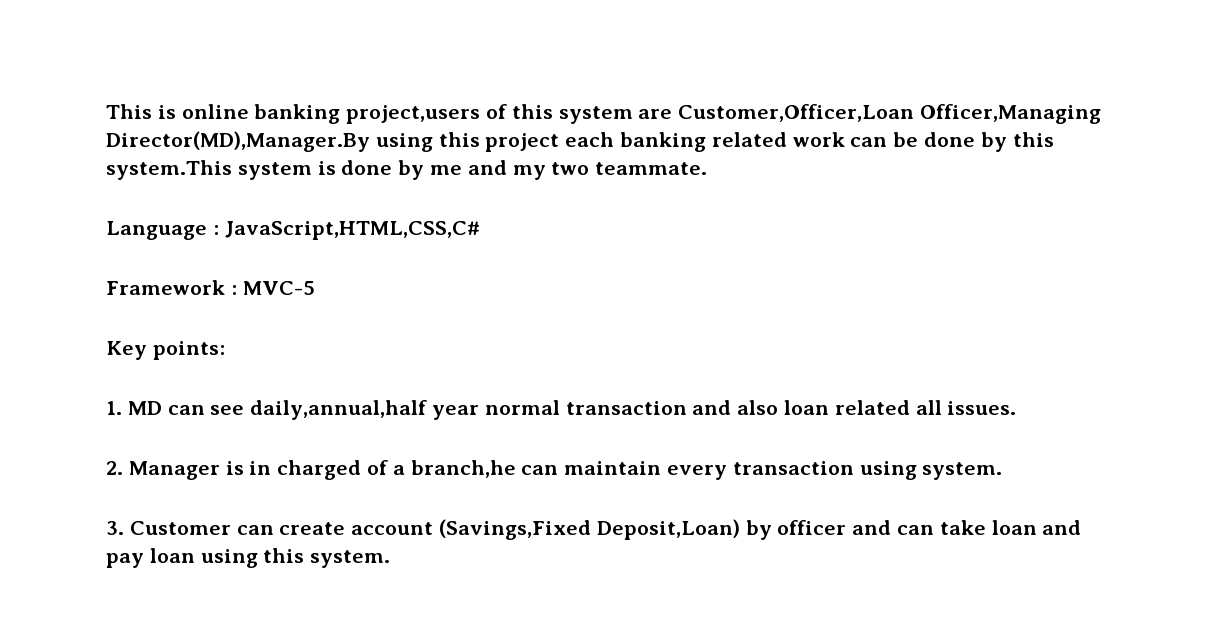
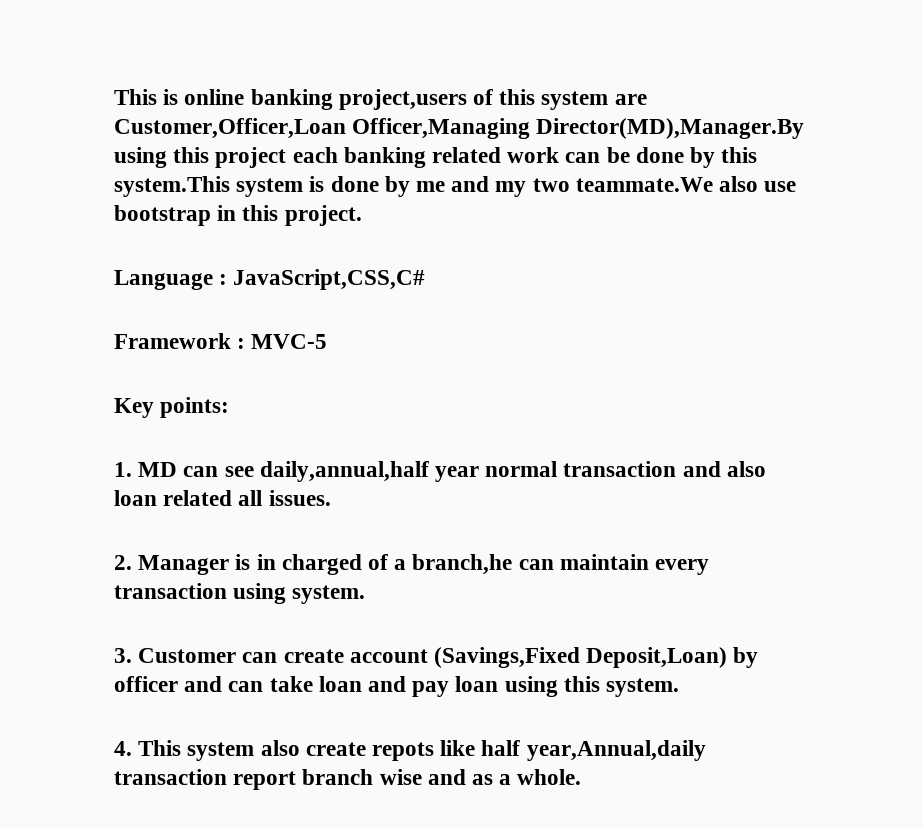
- This is online banking project,users of this system are Customer,Officer,Loan Officer,Managing Director(MD),Manager.By using this project each banking related work can be done by this system.This system is done by me and my two teammate.
+ This is online banking project,users of this system are Customer,Officer,Loan Officer,Managing Director(MD),Manager.By using this project each banking related work can be done by this system.This system is done by me and my two teammate.We also use bootstrap in this project.
- Language : JavaScript,HTML,CSS,C#
+ Language : JavaScript,CSS,C#
+ 4. This system also create repots like half year,Annual,daily transaction report branch wise and as a whole.

